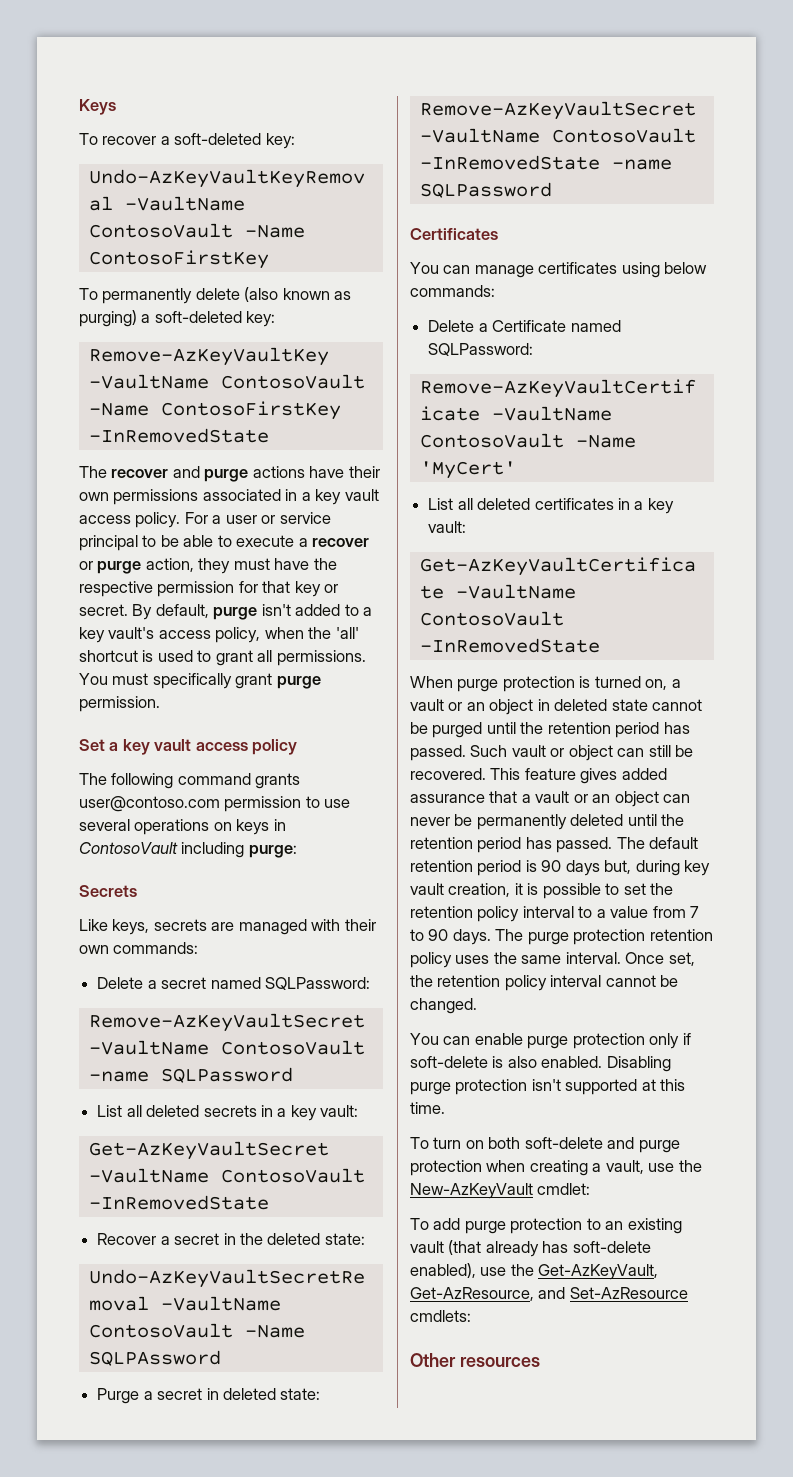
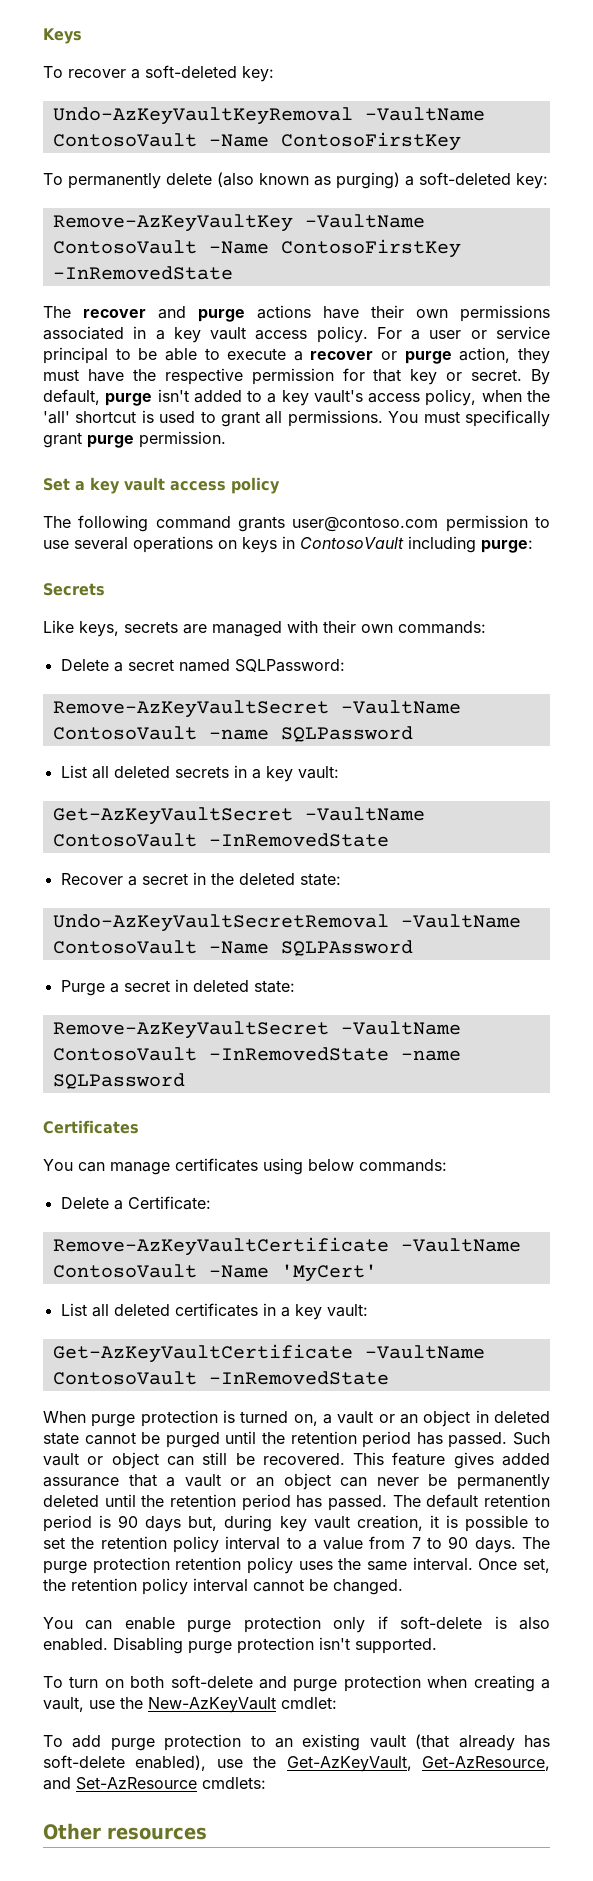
- Delete a Certificate named SQLPassword:
+ Delete a Certificate:
- Disabling purge protection isn't supported at this time.
+ Disabling purge protection isn't supported.

